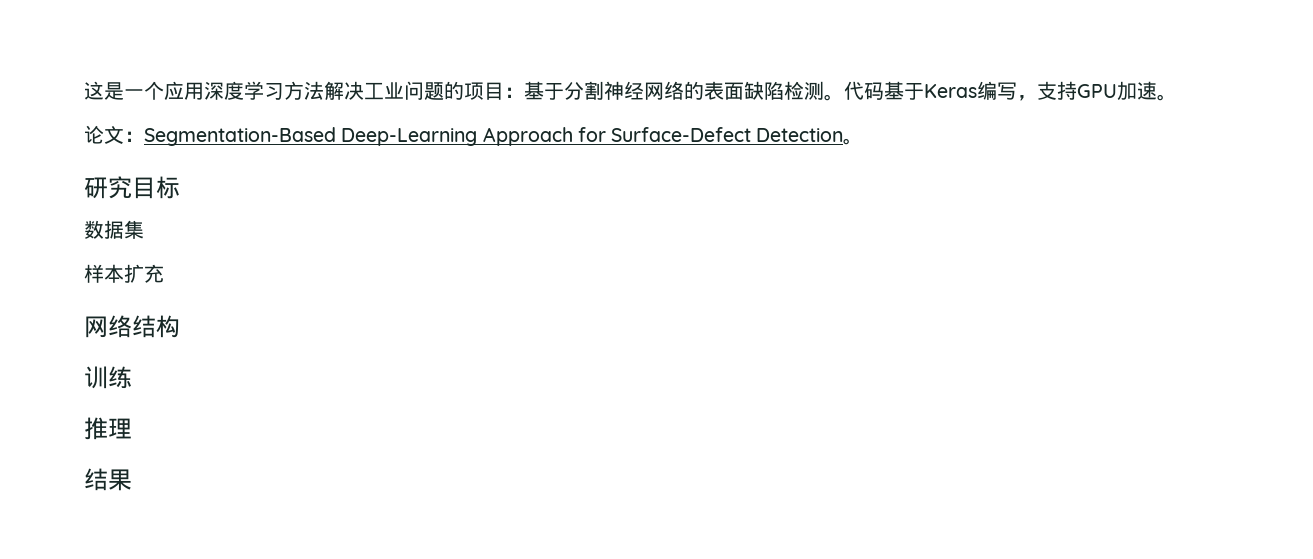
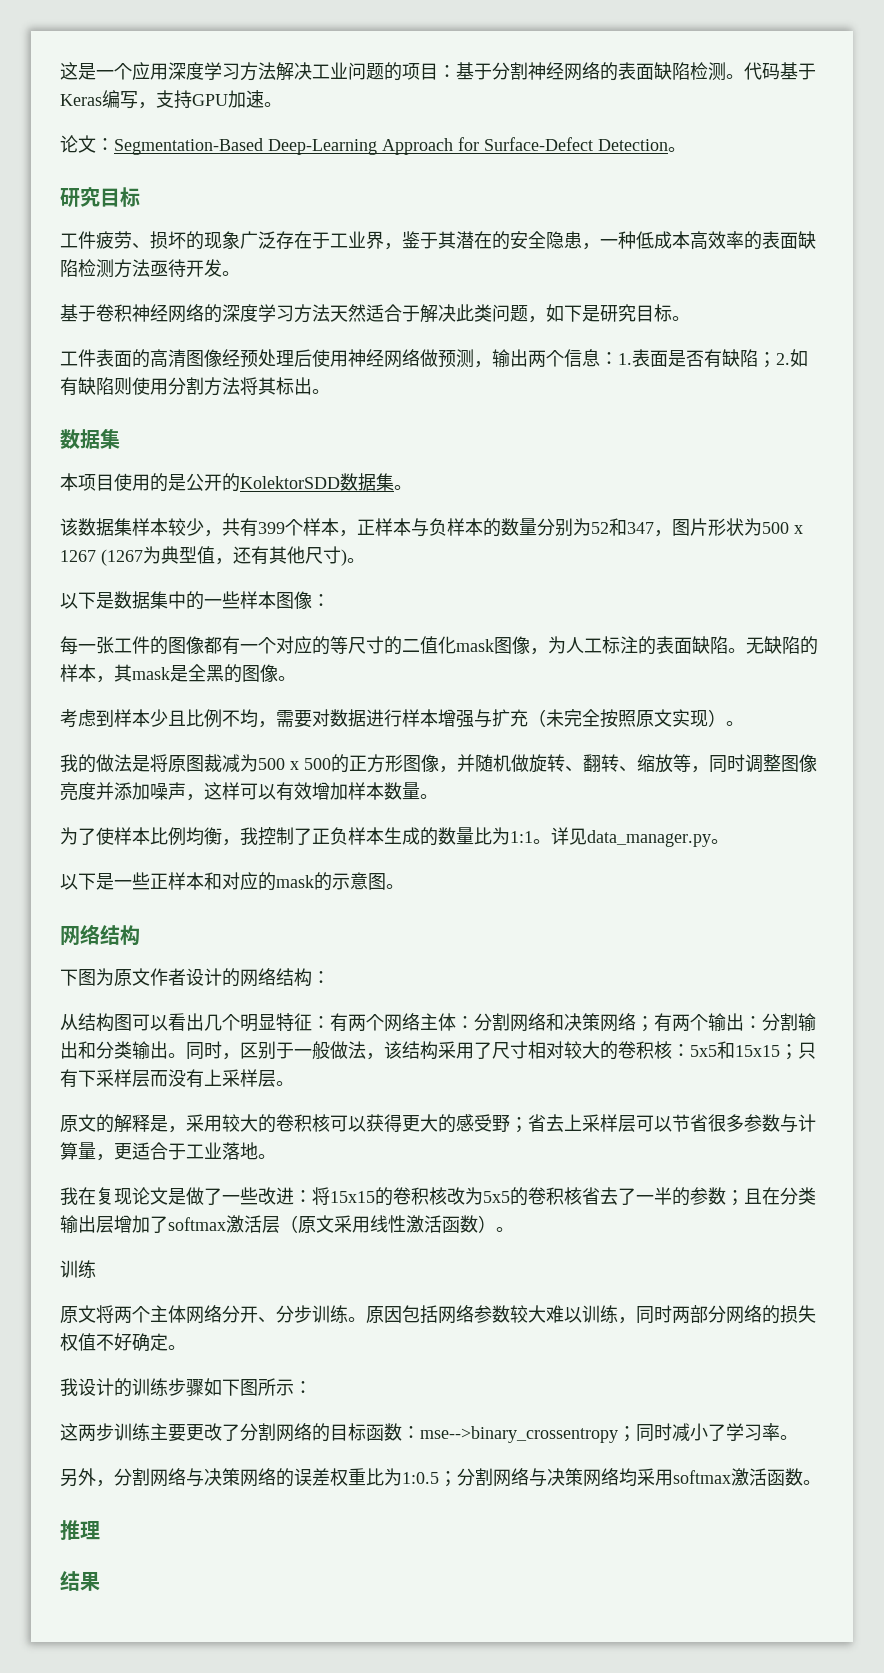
+ 工件疲劳、损坏的现象广泛存在于工业界，鉴于其潜在的安全隐患，一种低成本高效率的表面缺陷检测方法亟待开发。
+ 基于卷积神经网络的深度学习方法天然适合于解决此类问题，如下是研究目标。
+ 工件表面的高清图像经预处理后使用神经网络做预测，输出两个信息：1.表面是否有缺陷；2.如有缺陷则使用分割方法将其标出。
  数据集
- 样本扩充
+ 本项目使用的是公开的KolektorSDD数据集。
+ 该数据集样本较少，共有399个样本，正样本与负样本的数量分别为52和347，图片形状为500 x 1267 (1267为典型值，还有其他尺寸)。
+ 以下是数据集中的一些样本图像：
+ 每一张工件的图像都有一个对应的等尺寸的二值化mask图像，为人工标注的表面缺陷。无缺陷的样本，其mask是全黑的图像。
+ 考虑到样本少且比例不均，需要对数据进行样本增强与扩充（未完全按照原文实现）。
+ 我的做法是将原图裁减为500 x 500的正方形图像，并随机做旋转、翻转、缩放等，同时调整图像亮度并添加噪声，这样可以有效增加样本数量。
+ 为了使样本比例均衡，我控制了正负样本生成的数量比为1:1。详见data_manager.py。
+ 以下是一些正样本和对应的mask的示意图。
  网络结构
+ 下图为原文作者设计的网络结构：
+ 从结构图可以看出几个明显特征：有两个网络主体：分割网络和决策网络；有两个输出：分割输出和分类输出。同时，区别于一般做法，该结构采用了尺寸相对较大的卷积核：5x5和15x15；只有下采样层而没有上采样层。
+ 原文的解释是，采用较大的卷积核可以获得更大的感受野；省去上采样层可以节省很多参数与计算量，更适合于工业落地。
+ 我在复现论文是做了一些改进：将15x15的卷积核改为5x5的卷积核省去了一半的参数；且在分类输出层增加了softmax激活层（原文采用线性激活函数）。
  训练
+ 原文将两个主体网络分开、分步训练。原因包括网络参数较大难以训练，同时两部分网络的损失权值不好确定。
+ 我设计的训练步骤如下图所示：
+ 这两步训练主要更改了分割网络的目标函数：mse-->binary_crossentropy；同时减小了学习率。
+ 另外，分割网络与决策网络的误差权重比为1:0.5；分割网络与决策网络均采用softmax激活函数。

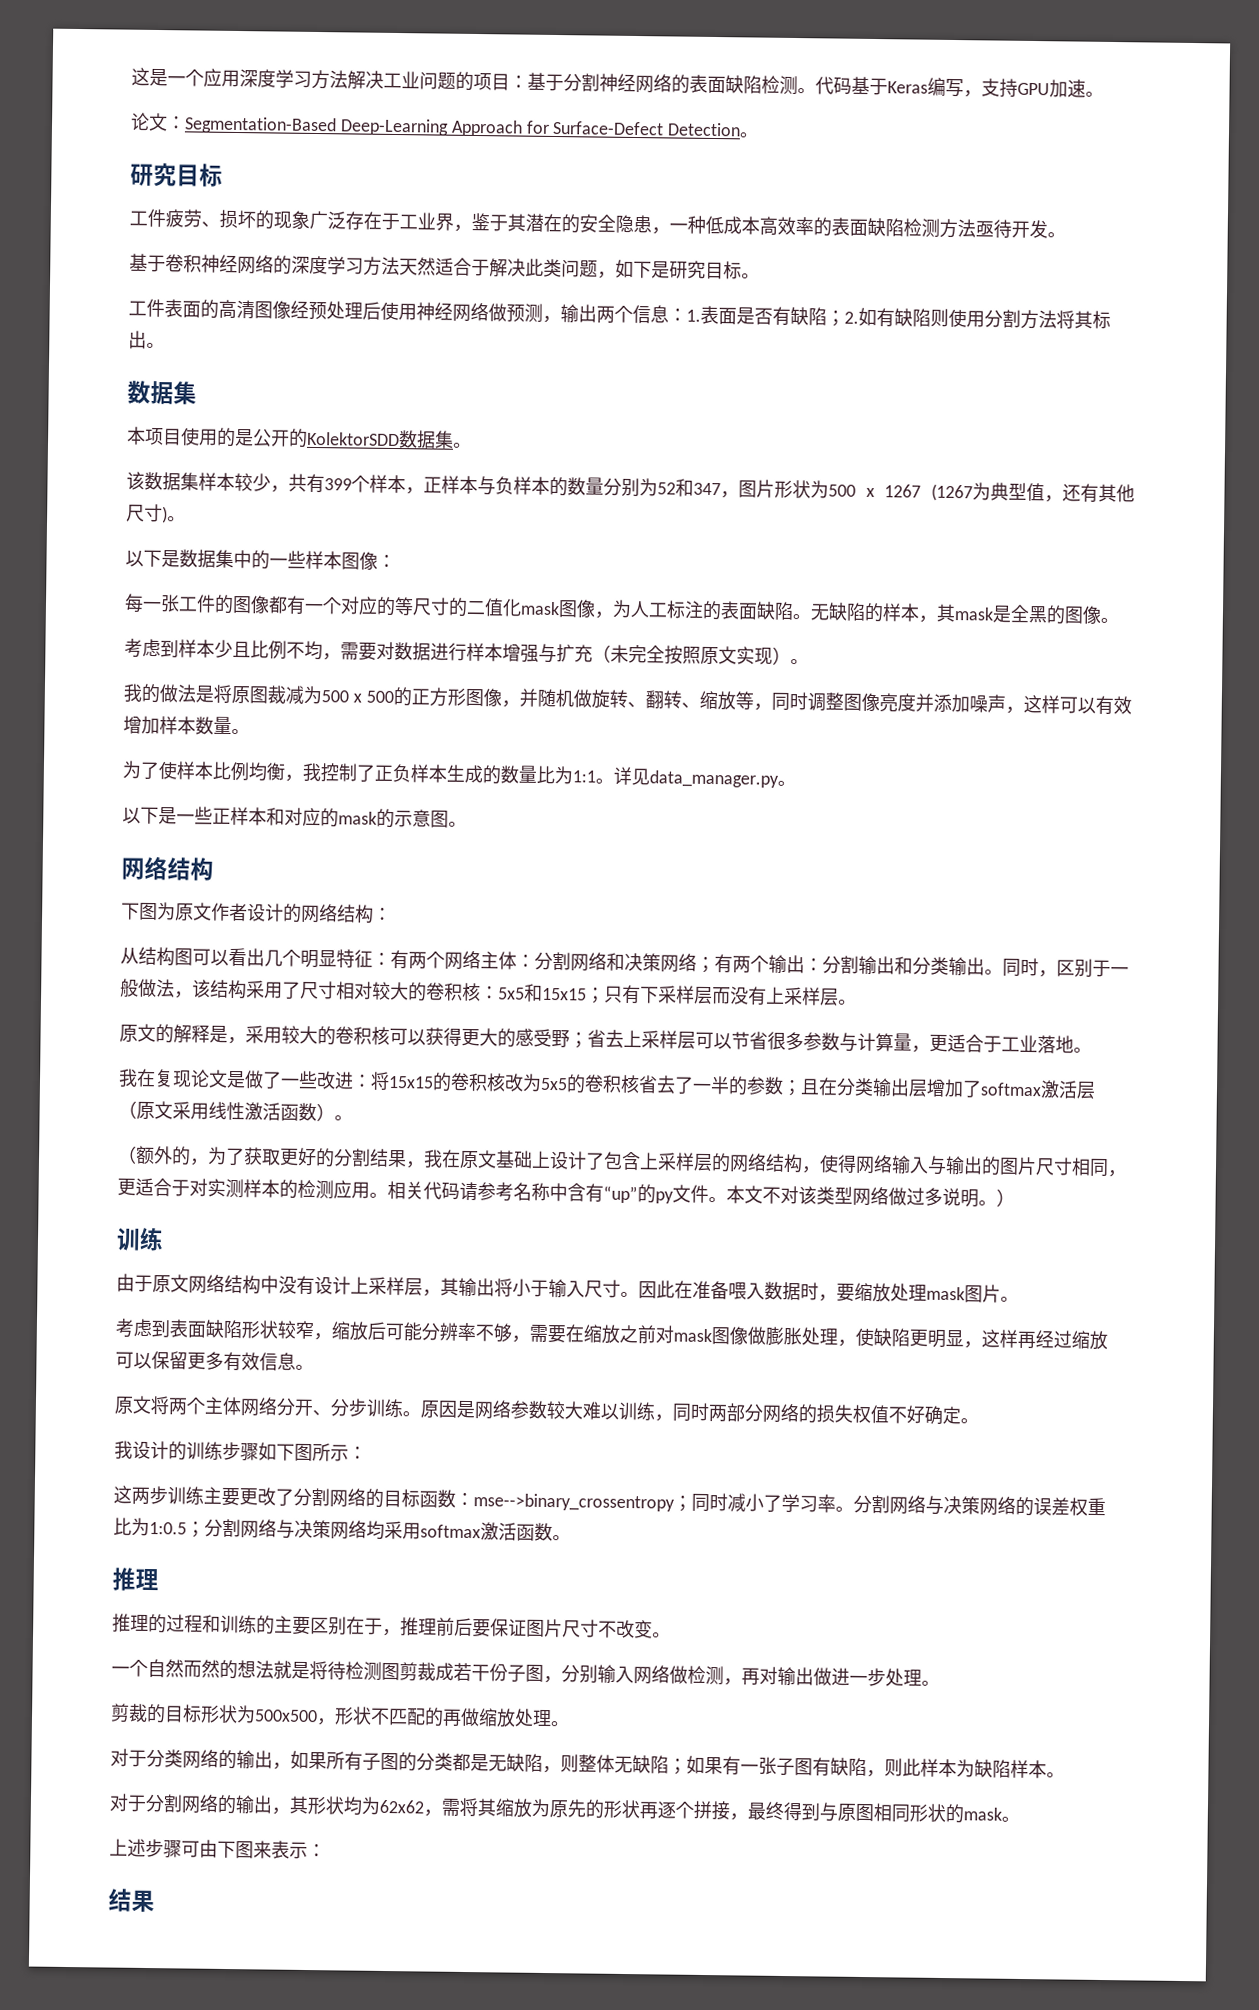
  我在复现论文是做了一些改进：将15x15的卷积核改为5x5的卷积核省去了一半的参数；且在分类输出层增加了softmax激活层（原文采用线性激活函数）。
+ （额外的，为了获取更好的分割结果，我在原文基础上设计了包含上采样层的网络结构，使得网络输入与输出的图片尺寸相同，更适合于对实测样本的检测应用。相关代码请参考名称中含有“up”的py文件。本文不对该类型网络做过多说明。）
  训练
+ 由于原文网络结构中没有设计上采样层，其输出将小于输入尺寸。因此在准备喂入数据时，要缩放处理mask图片。
+ 考虑到表面缺陷形状较窄，缩放后可能分辨率不够，需要在缩放之前对mask图像做膨胀处理，使缺陷更明显，这样再经过缩放可以保留更多有效信息。
- 原因包括网络参数较大难以训练，同时两部分网络的损失权值不好确定。
+ 原因是网络参数较大难以训练，同时两部分网络的损失权值不好确定。
- 这两步训练主要更改了分割网络的目标函数：mse-->binary_crossentropy；同时减小了学习率。
- 另外，分割网络与决策网络的误差权重比为1:0.5；分割网络与决策网络均采用softmax激活函数。
+ 这两步训练主要更改了分割网络的目标函数：mse-->binary_crossentropy；同时减小了学习率。分割网络与决策网络的误差权重比为1:0.5；分割网络与决策网络均采用softmax激活函数。
+ 推理的过程和训练的主要区别在于，推理前后要保证图片尺寸不改变。
+ 一个自然而然的想法就是将待检测图剪裁成若干份子图，分别输入网络做检测，再对输出做进一步处理。
+ 剪裁的目标形状为500x500，形状不匹配的再做缩放处理。
+ 对于分类网络的输出，如果所有子图的分类都是无缺陷，则整体无缺陷；如果有一张子图有缺陷，则此样本为缺陷样本。
+ 对于分割网络的输出，其形状均为62x62，需将其缩放为原先的形状再逐个拼接，最终得到与原图相同形状的mask。
+ 上述步骤可由下图来表示：

